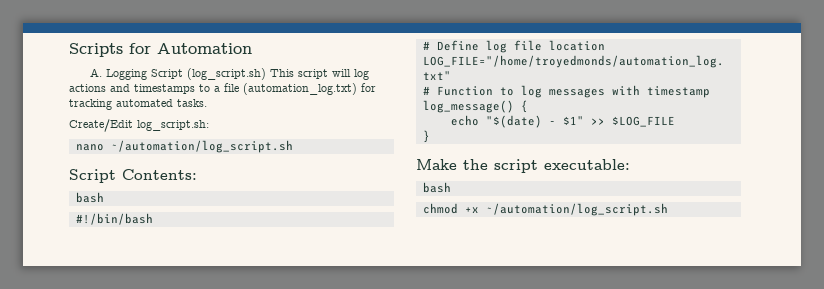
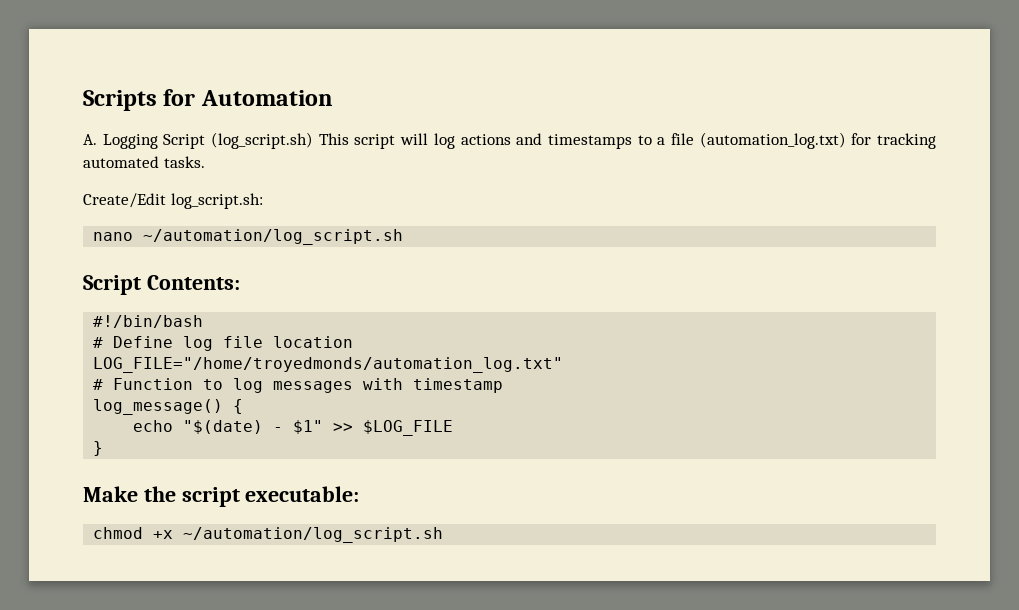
  Script Contents:
- bash
  Make the script executable:
- bash

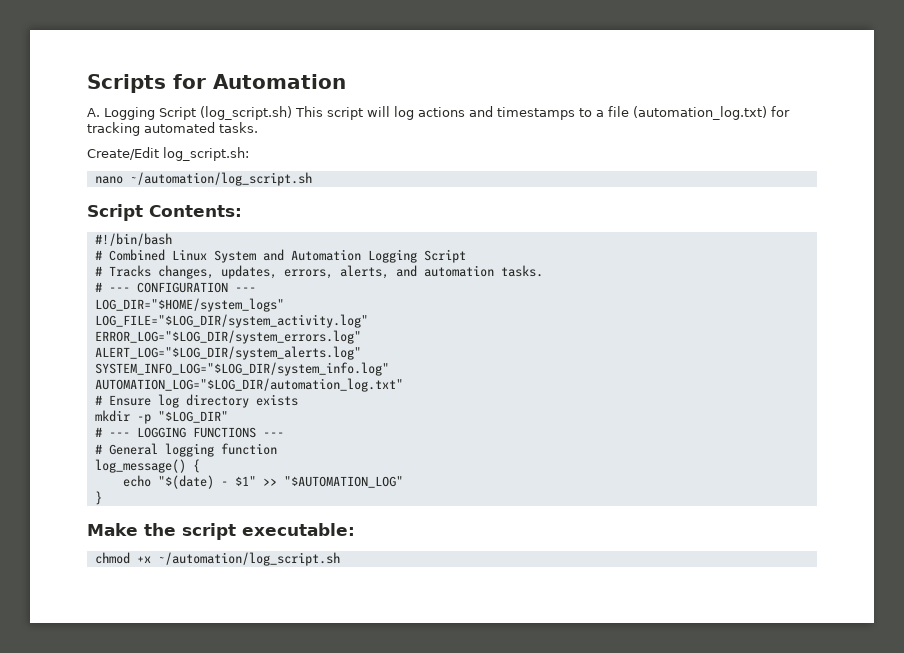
- # Define log file location
- LOG_FILE="/home/troyedmonds/automation_log.txt"
- # Function to log messages with timestamp
+ # Combined Linux System and Automation Logging Script
+ # Tracks changes, updates, errors, alerts, and automation tasks.
+ # --- CONFIGURATION ---
+ LOG_DIR="$HOME/system_logs"
+ LOG_FILE="$LOG_DIR/system_activity.log"
+ ERROR_LOG="$LOG_DIR/system_errors.log"
+ ALERT_LOG="$LOG_DIR/system_alerts.log"
+ SYSTEM_INFO_LOG="$LOG_DIR/system_info.log"
+ AUTOMATION_LOG="$LOG_DIR/automation_log.txt"
+ # Ensure log directory exists
+ mkdir -p "$LOG_DIR"
+ # --- LOGGING FUNCTIONS ---
+ # General logging function
- echo "$(date) - $1" >> $LOG_FILE
+ echo "$(date) - $1" >> "$AUTOMATION_LOG"

